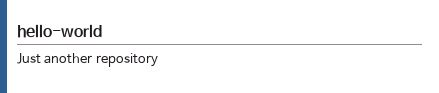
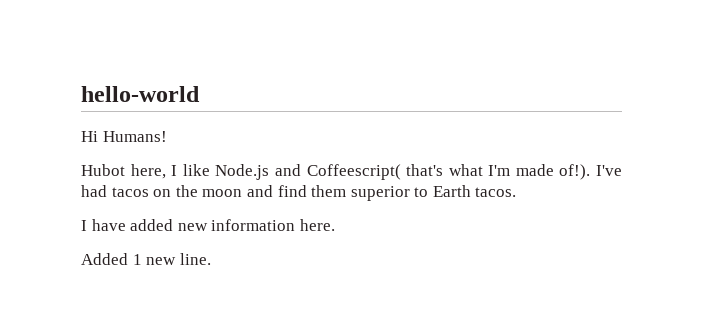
- Just another repository
+ Hi Humans!
+ Hubot here, I like Node.js and Coffeescript( that's what I'm made of!). I've had tacos on the moon and find them superior to Earth tacos.
+ I have added new information here.
+ Added 1 new line.

